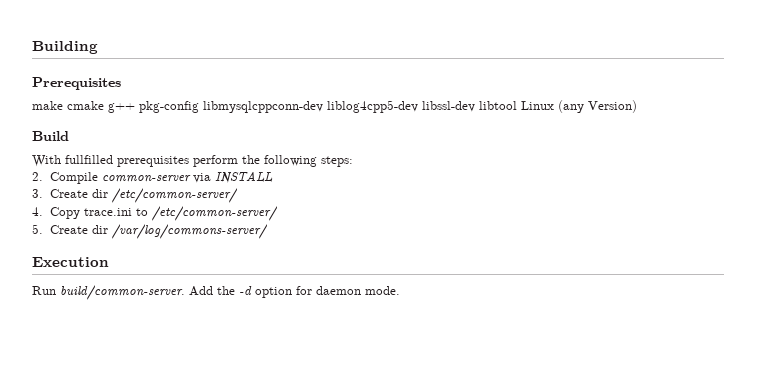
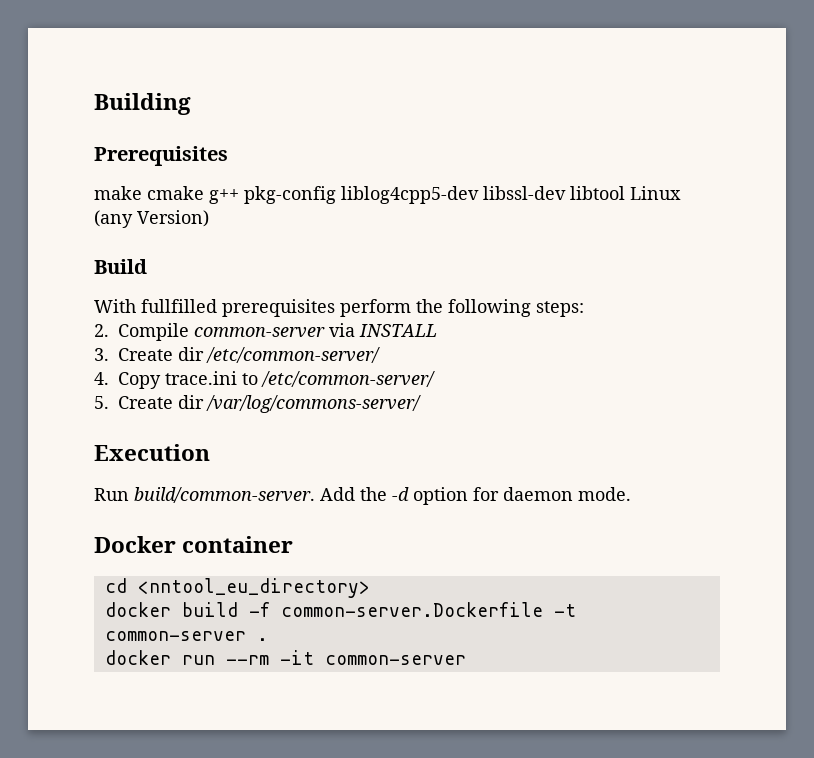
- make cmake g++ pkg-config libmysqlcppconn-dev liblog4cpp5-dev libssl-dev libtool Linux (any Version)
+ make cmake g++ pkg-config liblog4cpp5-dev libssl-dev libtool Linux (any Version)
+ Docker container
+ cd <nntool_eu_directory>
+ docker build -f common-server.Dockerfile -t common-server .
+ docker run --rm -it common-server

